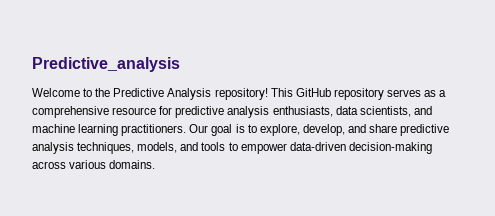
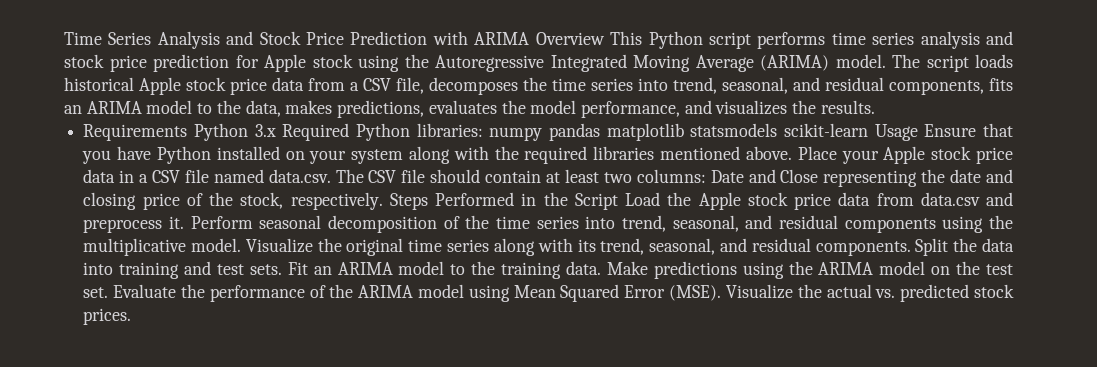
- Predictive_analysis
- Welcome to the Predictive Analysis repository! This GitHub repository serves as a comprehensive resource for predictive analysis enthusiasts, data scientists, and machine learning practitioners. Our goal is to explore, develop, and share predictive analysis techniques, models, and tools to empower data-driven decision-making across various domains.
+ Time Series Analysis and Stock Price Prediction with ARIMA Overview This Python script performs time series analysis and stock price prediction for Apple stock using the Autoregressive Integrated Moving Average (ARIMA) model. The script loads historical Apple stock price data from a CSV file, decomposes the time series into trend, seasonal, and residual components, fits an ARIMA model to the data, makes predictions, evaluates the model performance, and visualizes the results.
+ Requirements Python 3.x Required Python libraries: numpy pandas matplotlib statsmodels scikit-learn Usage Ensure that you have Python installed on your system along with the required libraries mentioned above. Place your Apple stock price data in a CSV file named data.csv. The CSV file should contain at least two columns: Date and Close representing the date and closing price of the stock, respectively. Steps Performed in the Script Load the Apple stock price data from data.csv and preprocess it. Perform seasonal decomposition of the time series into trend, seasonal, and residual components using the multiplicative model. Visualize the original time series along with its trend, seasonal, and residual components. Split the data into training and test sets. Fit an ARIMA model to the training data. Make predictions using the ARIMA model on the test set. Evaluate the performance of the ARIMA model using Mean Squared Error (MSE). Visualize the actual vs. predicted stock prices.

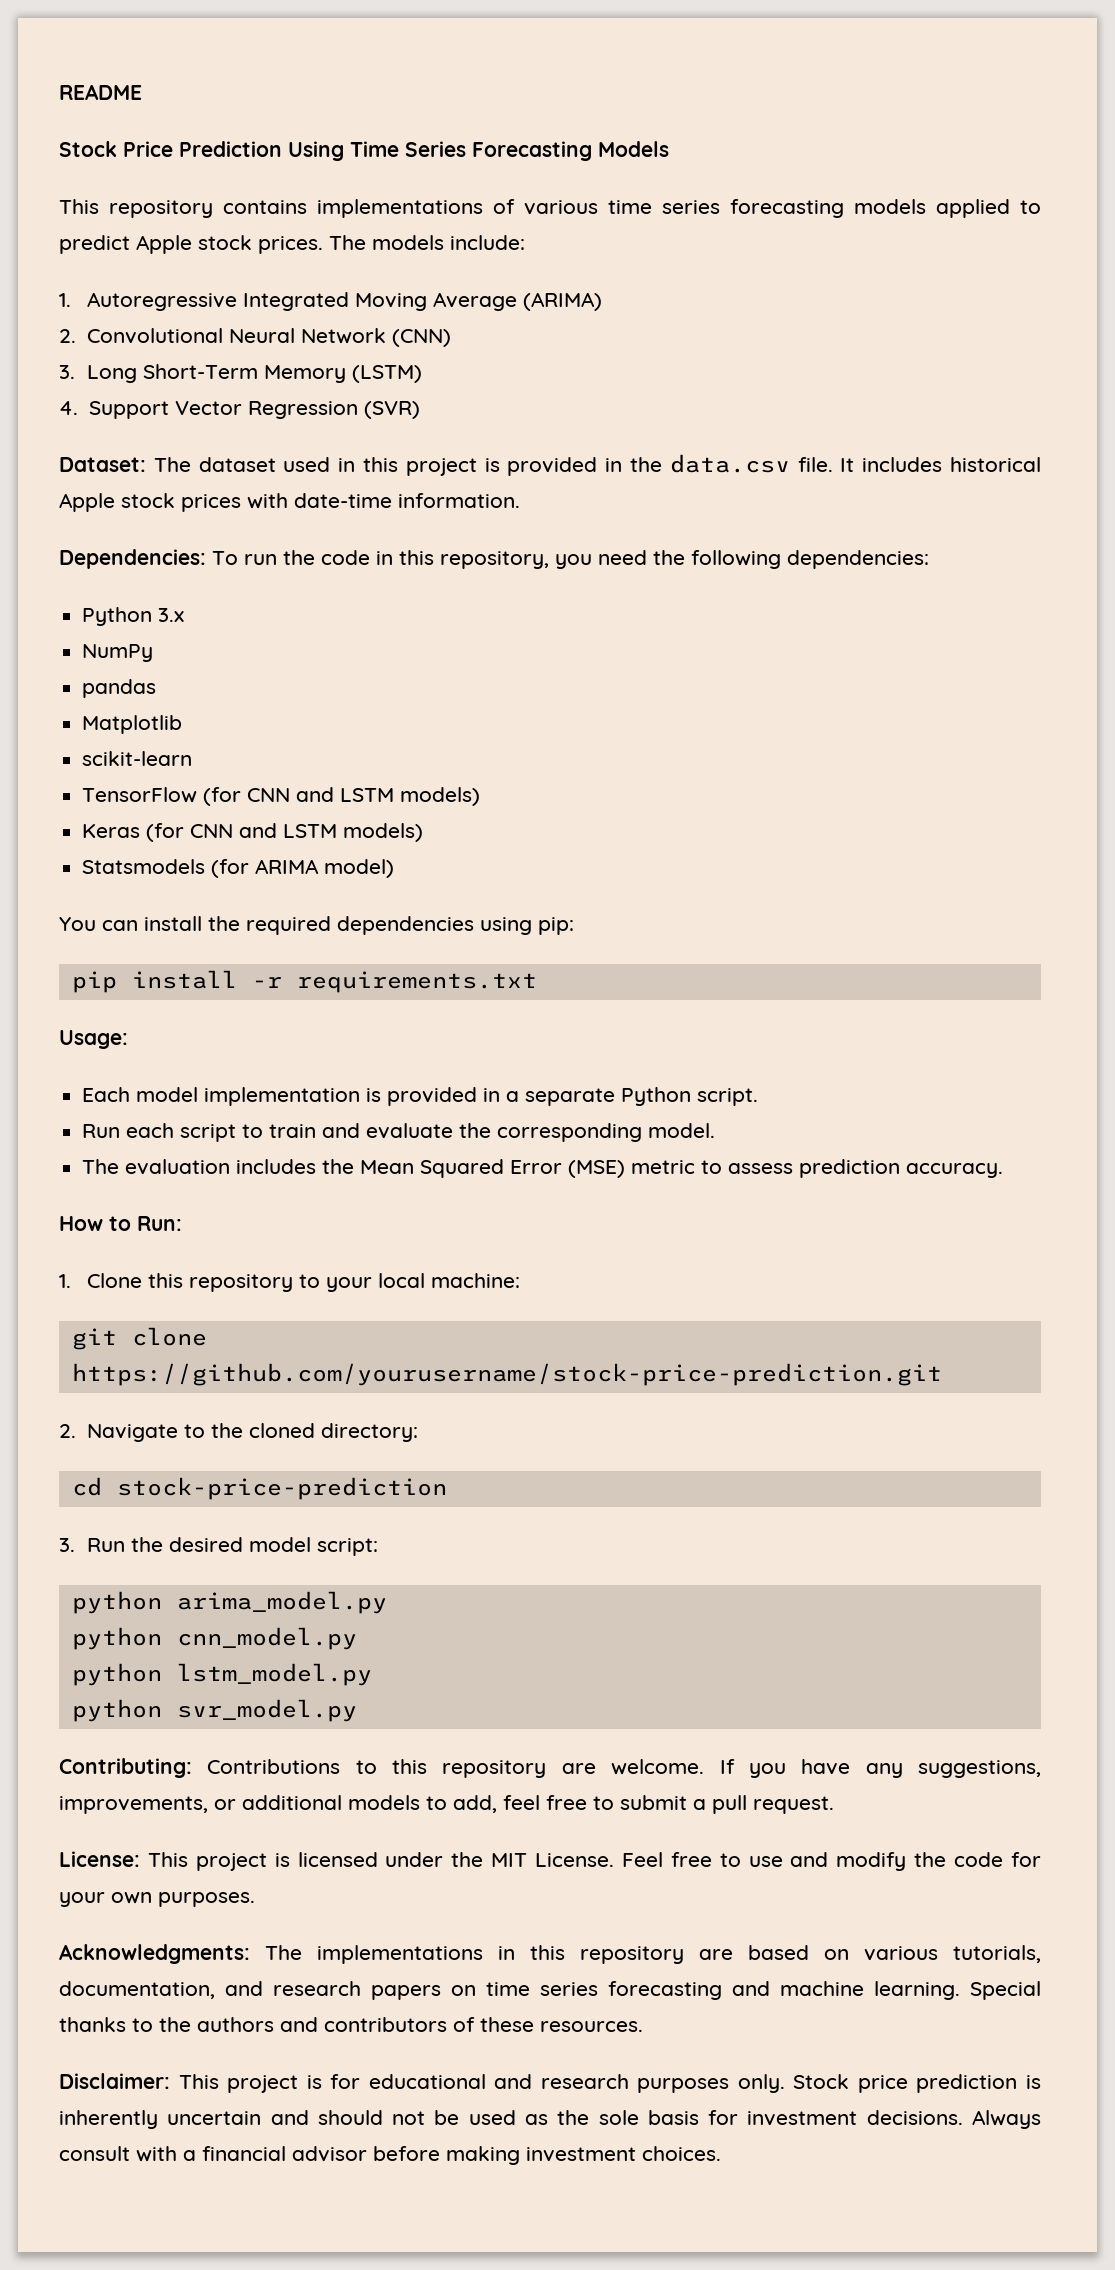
- Time Series Analysis and Stock Price Prediction with ARIMA Overview This Python script performs time series analysis and stock price prediction for Apple stock using the Autoregressive Integrated Moving Average (ARIMA) model. The script loads historical Apple stock price data from a CSV file, decomposes the time series into trend, seasonal, and residual components, fits an ARIMA model to the data, makes predictions, evaluates the model performance, and visualizes the results.
- Requirements Python 3.x Required Python libraries: numpy pandas matplotlib statsmodels scikit-learn Usage Ensure that you have Python installed on your system along with the required libraries mentioned above. Place your Apple stock price data in a CSV file named data.csv. The CSV file should contain at least two columns: Date and Close representing the date and closing price of the stock, respectively. Steps Performed in the Script Load the Apple stock price data from data.csv and preprocess it. Perform seasonal decomposition of the time series into trend, seasonal, and residual components using the multiplicative model. Visualize the original time series along with its trend, seasonal, and residual components. Split the data into training and test sets. Fit an ARIMA model to the training data. Make predictions using the ARIMA model on the test set. Evaluate the performance of the ARIMA model using Mean Squared Error (MSE). Visualize the actual vs. predicted stock prices.
+ README
+ Stock Price Prediction Using Time Series Forecasting Models
+ This repository contains implementations of various time series forecasting models applied to predict Apple stock prices. The models include:
+ 1. Autoregressive Integrated Moving Average (ARIMA)
+ 2. Convolutional Neural Network (CNN)
+ 3. Long Short-Term Memory (LSTM)
+ 4. Support Vector Regression (SVR)
+ Dataset: The dataset used in this project is provided in the data.csv file. It includes historical Apple stock prices with date-time information.
+ Dependencies: To run the code in this repository, you need the following dependencies:
+ Python 3.x
+ NumPy
+ pandas
+ Matplotlib
+ scikit-learn
+ TensorFlow (for CNN and LSTM models)
+ Keras (for CNN and LSTM models)
+ Statsmodels (for ARIMA model)
+ You can install the required dependencies using pip:
+ pip install -r requirements.txt
+ Usage:
+ Each model implementation is provided in a separate Python script.
+ Run each script to train and evaluate the corresponding model.
+ The evaluation includes the Mean Squared Error (MSE) metric to assess prediction accuracy.
+ How to Run:
+ 1. Clone this repository to your local machine:
+ git clone https://github.com/yourusername/stock-price-prediction.git
+ 2. Navigate to the cloned directory:
+ cd stock-price-prediction
+ 3. Run the desired model script:
+ python arima_model.py
+ python cnn_model.py
+ python lstm_model.py
+ python svr_model.py
+ Contributing: Contributions to this repository are welcome. If you have any suggestions, improvements, or additional models to add, feel free to submit a pull request.
+ License: This project is licensed under the MIT License. Feel free to use and modify the code for your own purposes.
+ Acknowledgments: The implementations in this repository are based on various tutorials, documentation, and research papers on time series forecasting and machine learning. Special thanks to the authors and contributors of these resources.
+ Disclaimer: This project is for educational and research purposes only. Stock price prediction is inherently uncertain and should not be used as the sole basis for investment decisions. Always consult with a financial advisor before making investment choices.

